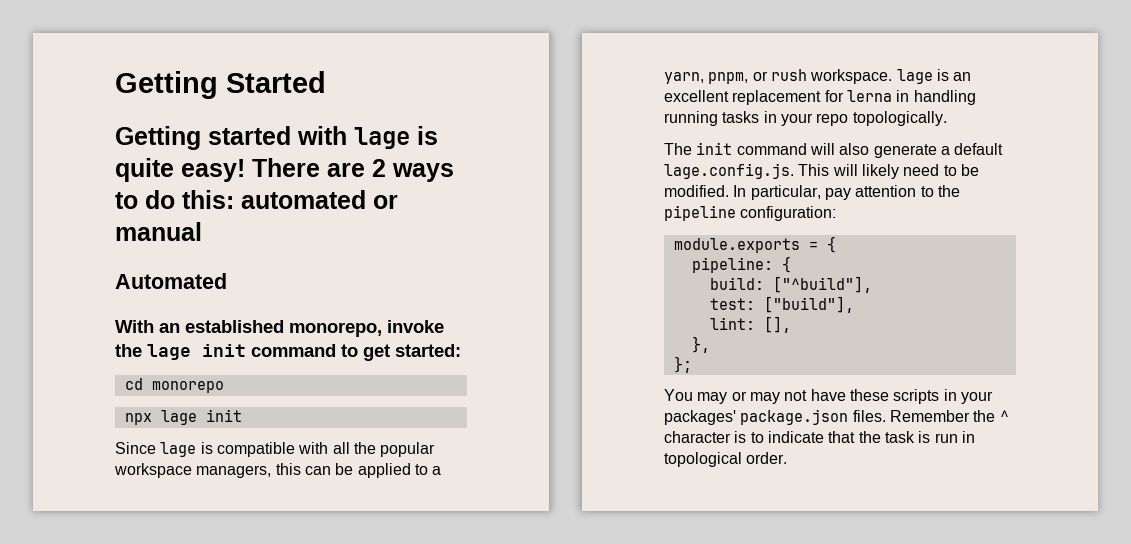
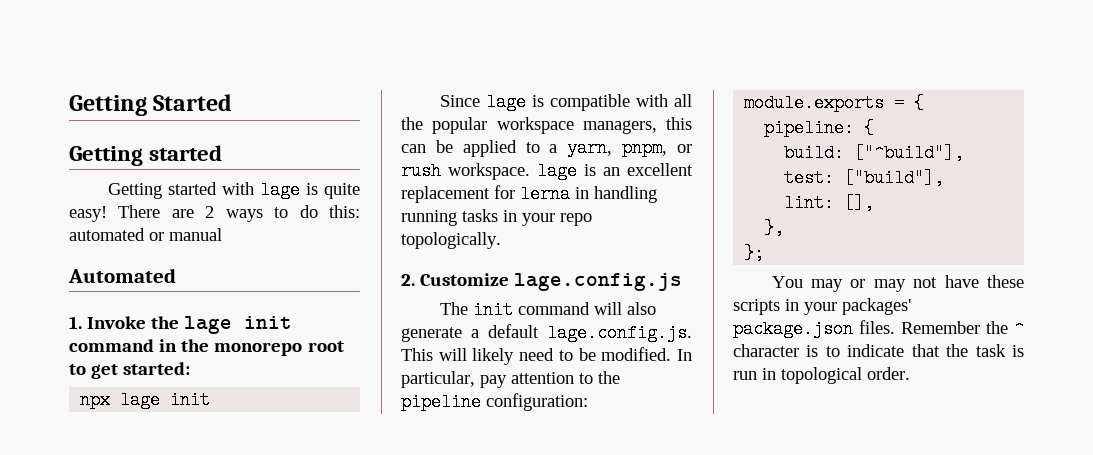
  Getting Started
+ Getting started
- With an established monorepo, invoke the lage init command to get started:
+ 1. Invoke the lage init command in the monorepo root to get started:
- cd monorepo
+ 2. Customize lage.config.js

